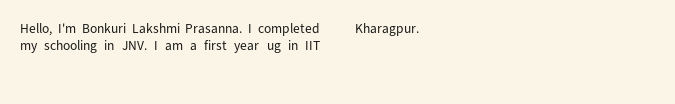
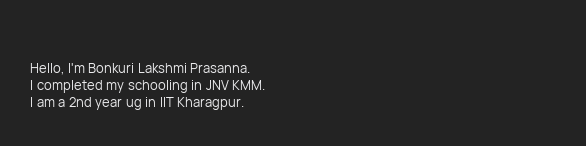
- Hello, I'm Bonkuri Lakshmi Prasanna. I completed my schooling in JNV. I am a first year ug in IIT Kharagpur.
+ Hello, I'm Bonkuri Lakshmi Prasanna.
+ I completed my schooling in JNV KMM.
+ I am a 2nd year ug in IIT Kharagpur.

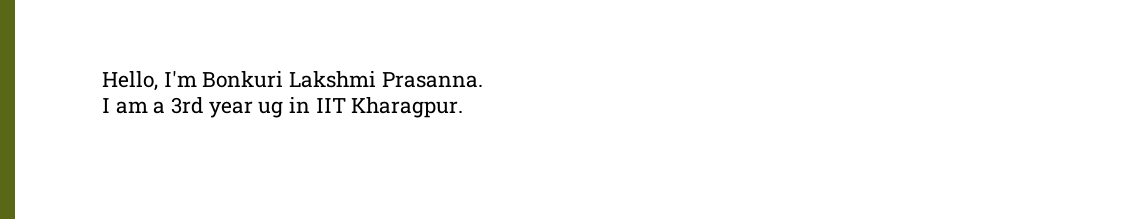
- I completed my schooling in JNV KMM.
- I am a 2nd year ug in IIT Kharagpur.
+ I am a 3rd year ug in IIT Kharagpur.

